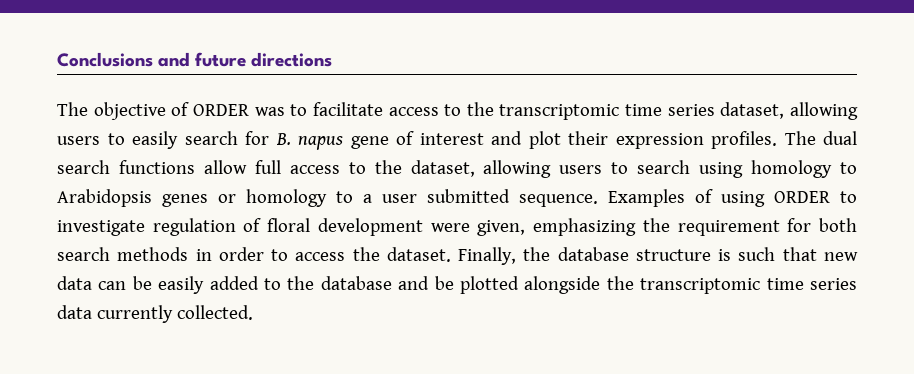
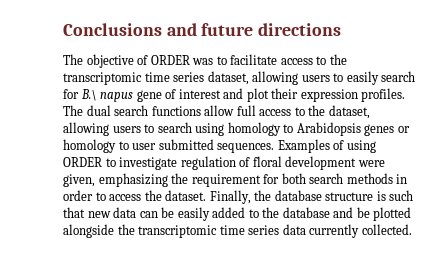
- The objective of ORDER was to facilitate access to the transcriptomic time series dataset, allowing users to easily search for B. napus gene of interest and plot their expression profiles.
+ The objective of ORDER was to facilitate access to the transcriptomic time series dataset, allowing users to easily search for B.\ napus gene of interest and plot their expression profiles.
- The dual search functions allow full access to the dataset, allowing users to search using homology to Arabidopsis genes or homology to a user submitted sequence.
+ The dual search functions allow full access to the dataset, allowing users to search using homology to Arabidopsis genes or homology to user submitted sequences.

